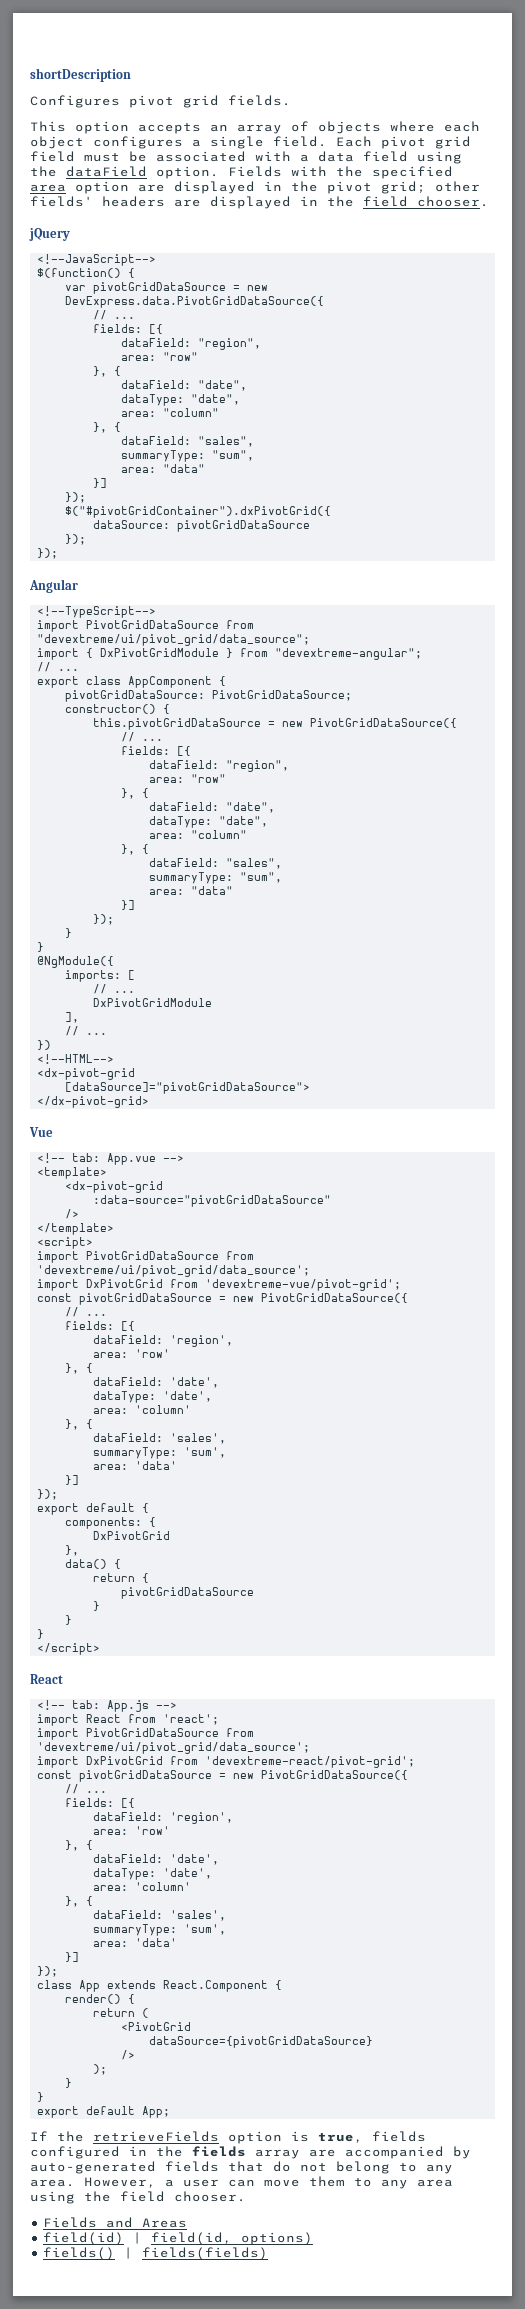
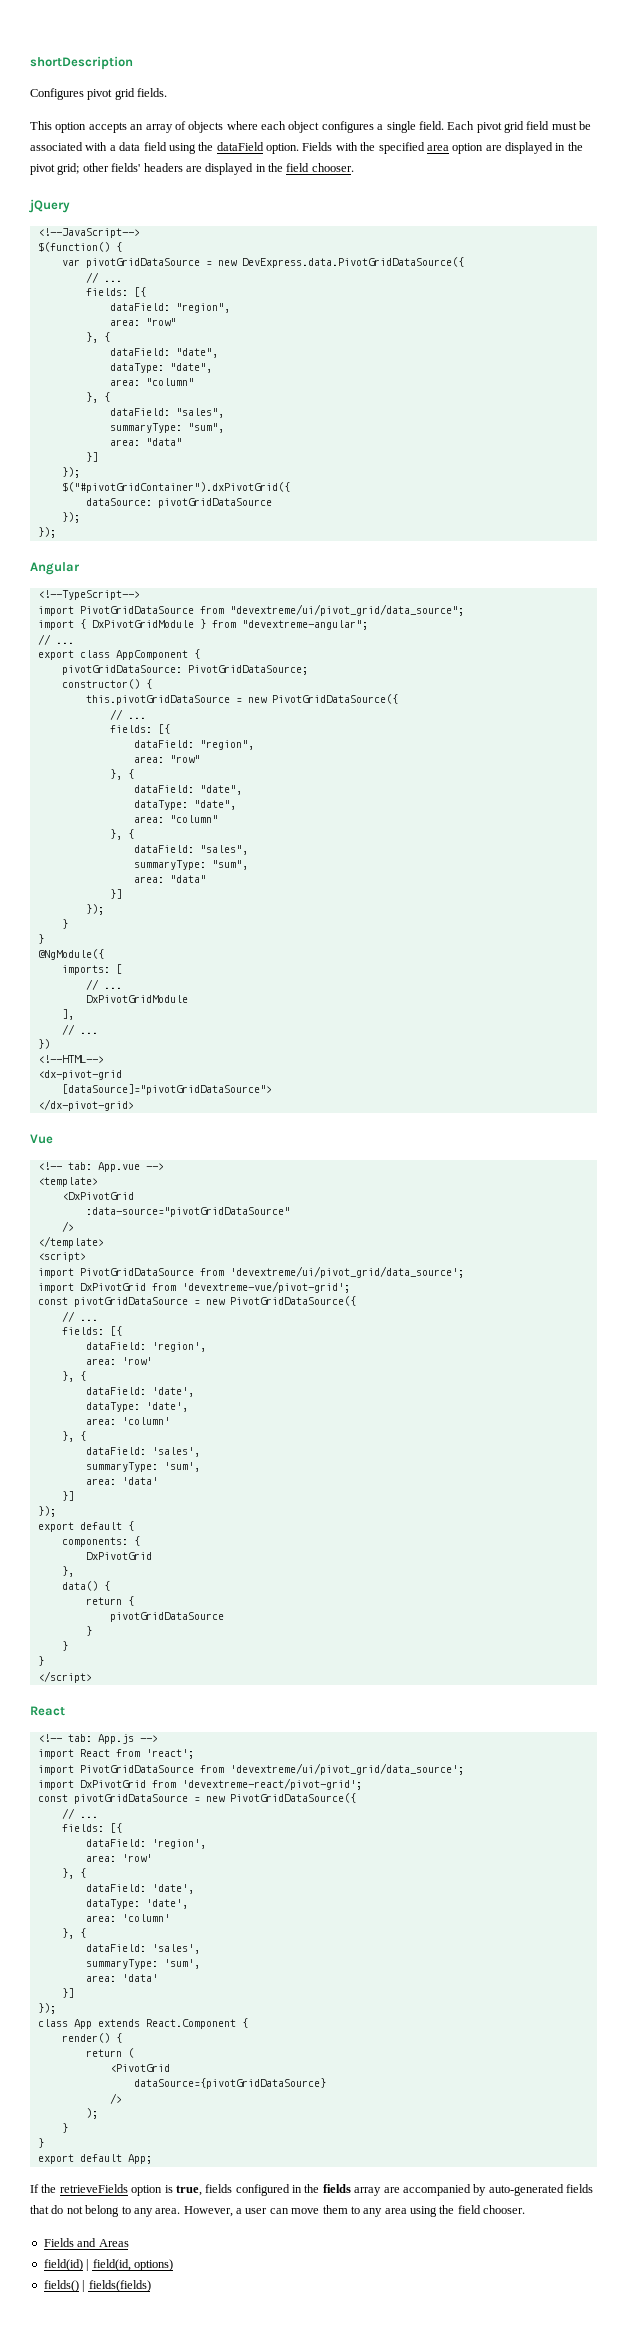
  <template>
- <dx-pivot-grid
+ <DxPivotGrid

